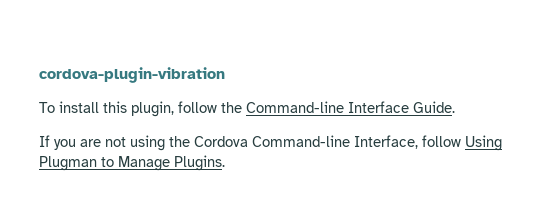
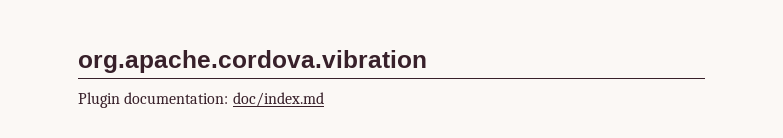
- cordova-plugin-vibration
- To install this plugin, follow the Command-line Interface Guide.
- If you are not using the Cordova Command-line Interface, follow Using Plugman to Manage Plugins.
+ org.apache.cordova.vibration
+ Plugin documentation: doc/index.md

